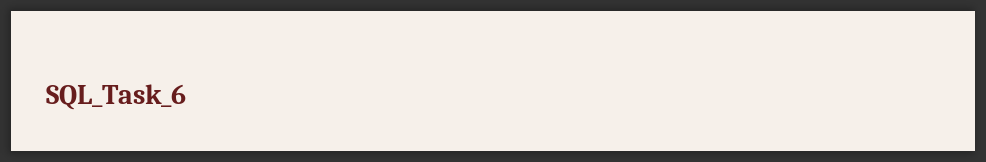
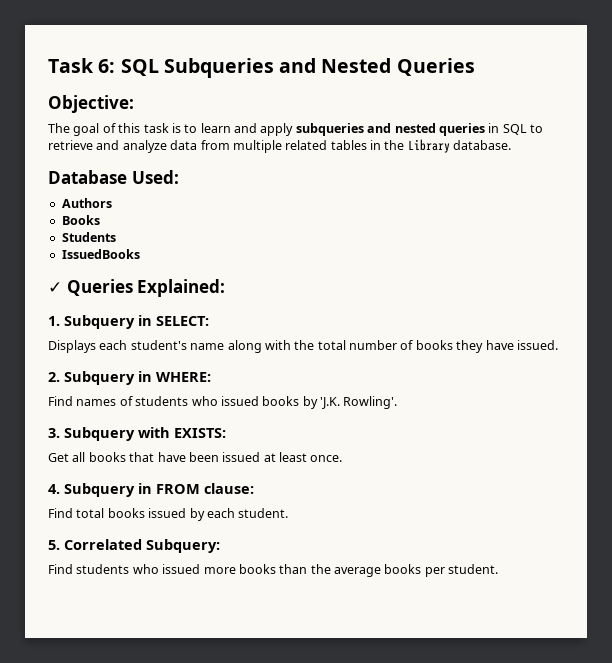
- SQL_Task_6
+ Task 6: SQL Subqueries and Nested Queries
+ Objective:
+ The goal of this task is to learn and apply subqueries and nested queries in SQL to retrieve and analyze data from multiple related tables in the Library database.
+ Database Used:
+ Authors
+ Books
+ Students
+ IssuedBooks
+ ✓ Queries Explained:
+ 1. Subquery in SELECT:
+ Displays each student's name along with the total number of books they have issued.
+ 2. Subquery in WHERE:
+ Find names of students who issued books by 'J.K. Rowling'.
+ 3. Subquery with EXISTS:
+ Get all books that have been issued at least once.
+ 4. Subquery in FROM clause:
+ Find total books issued by each student.
+ 5. Correlated Subquery:
+ Find students who issued more books than the average books per student.

